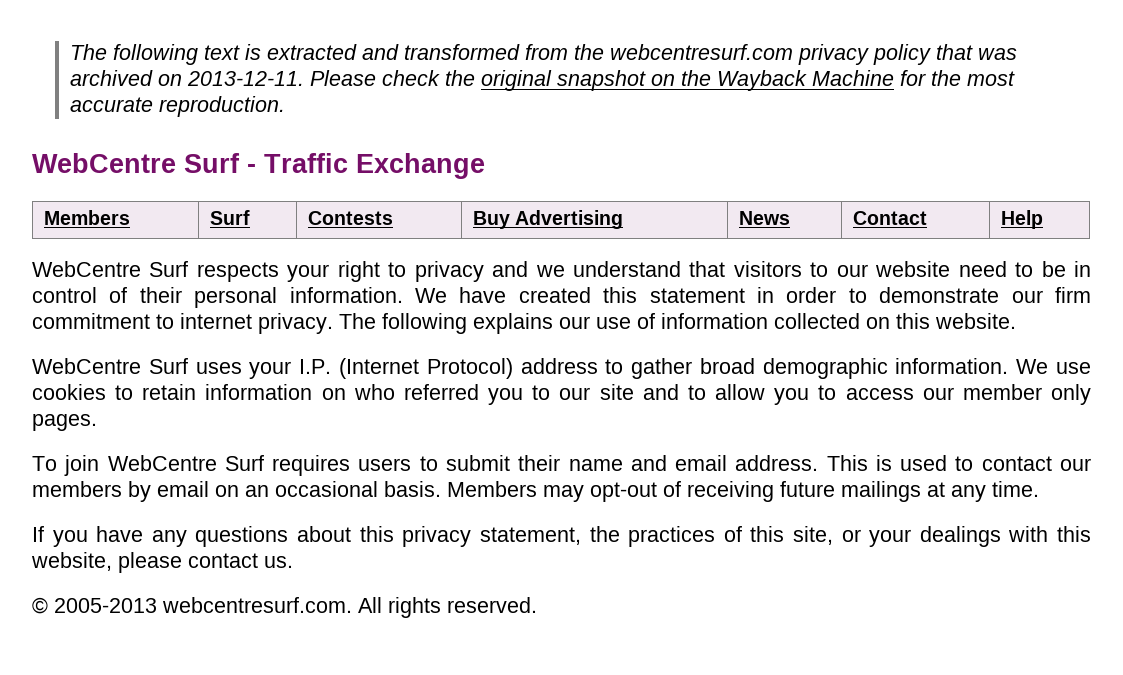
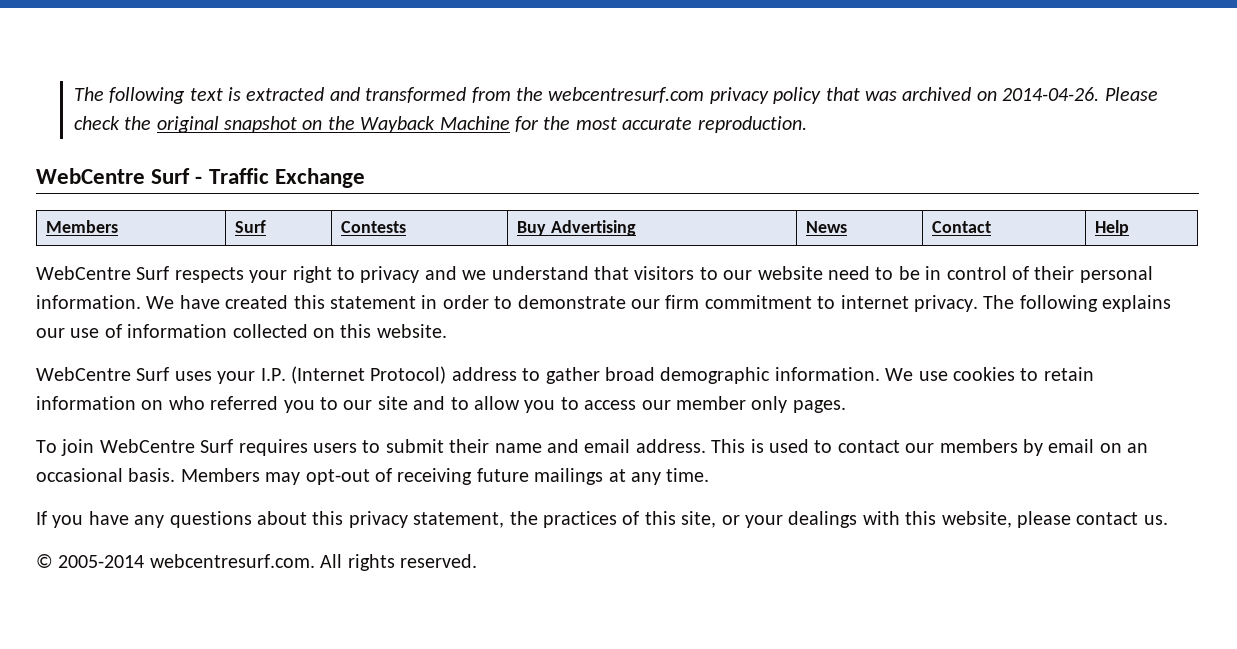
- The following text is extracted and transformed from the webcentresurf.com privacy policy that was archived on 2013-12-11.
+ The following text is extracted and transformed from the webcentresurf.com privacy policy that was archived on 2014-04-26.
- © 2005-2013 webcentresurf.com. All rights reserved.
+ © 2005-2014 webcentresurf.com. All rights reserved.

